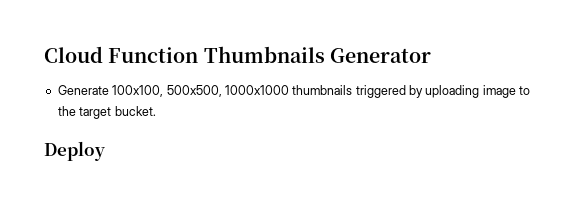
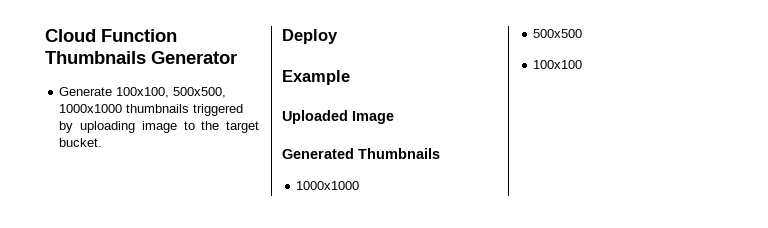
+ Example
+ Uploaded Image
+ Generated Thumbnails
+ 1000x1000
+ 500x500
+ 100x100

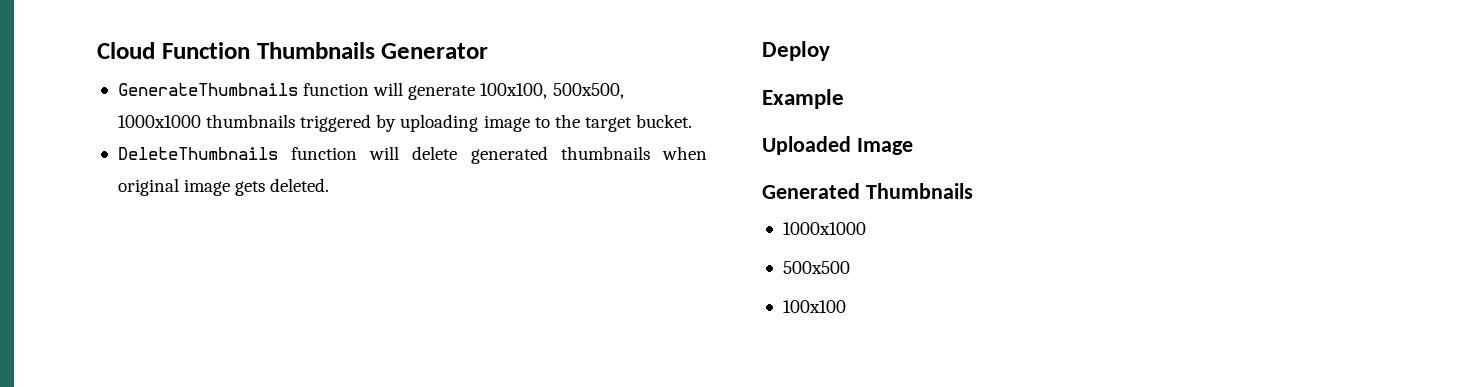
- Generate 100x100, 500x500, 1000x1000 thumbnails triggered by uploading image to the target bucket.
+ GenerateThumbnails function will generate 100x100, 500x500, 1000x1000 thumbnails triggered by uploading image to the target bucket.
+ DeleteThumbnails function will delete generated thumbnails when original image gets deleted.

